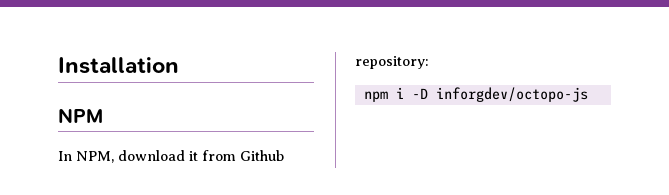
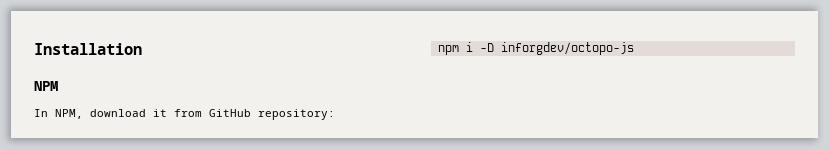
- In NPM, download it from Github repository:
+ In NPM, download it from GitHub repository:

